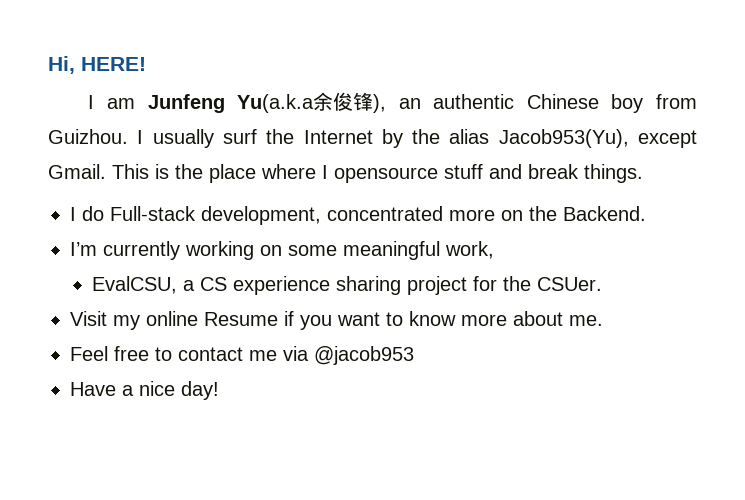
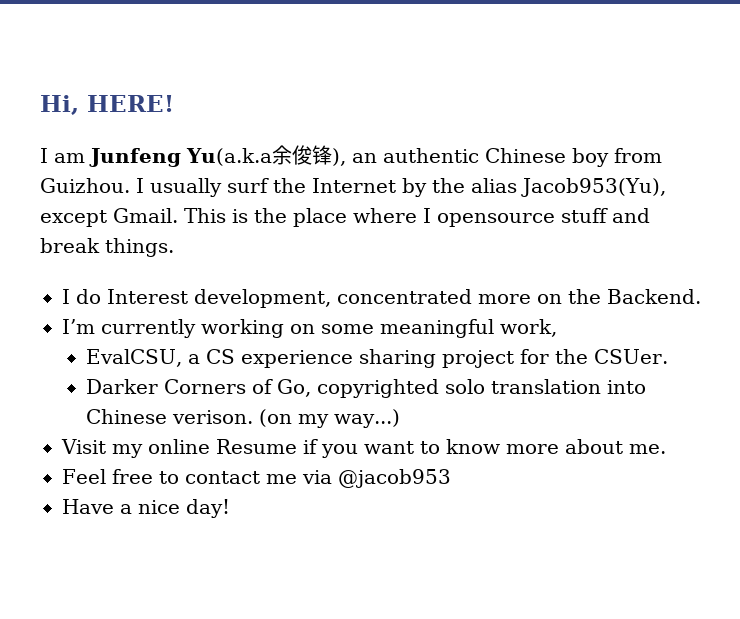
- I do Full-stack development, concentrated more on the Backend.
+ I do Interest development, concentrated more on the Backend.
+ Darker Corners of Go, copyrighted solo translation into Chinese verison. (on my way...)

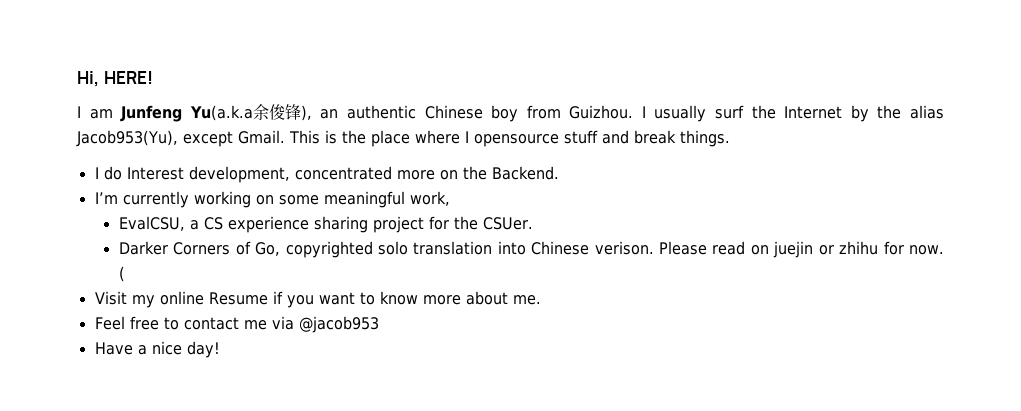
- (on my way...)
+ Please read on juejin or zhihu for now. (

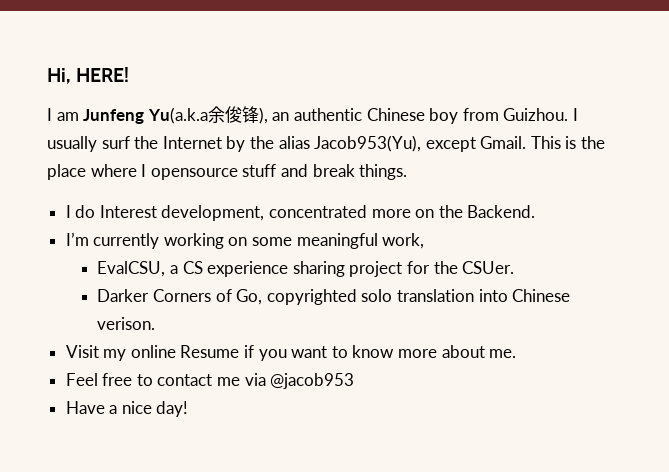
- Please read on juejin or zhihu for now. (

